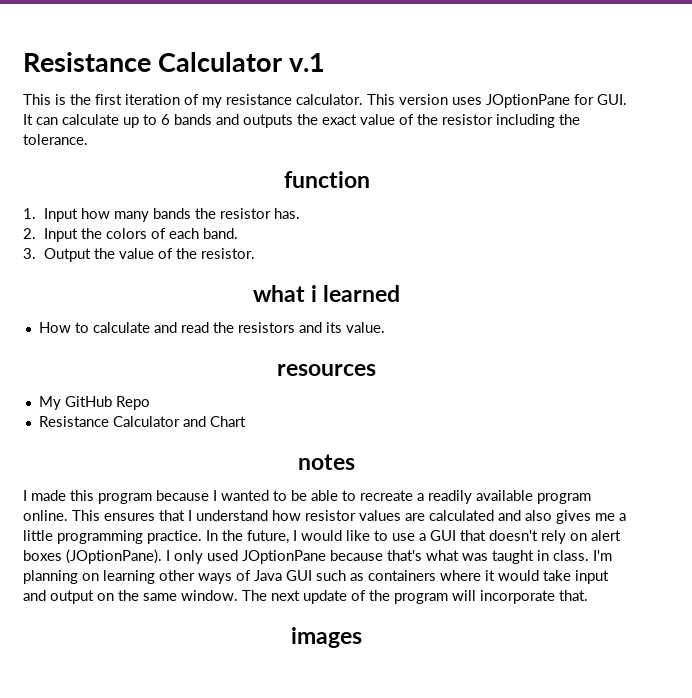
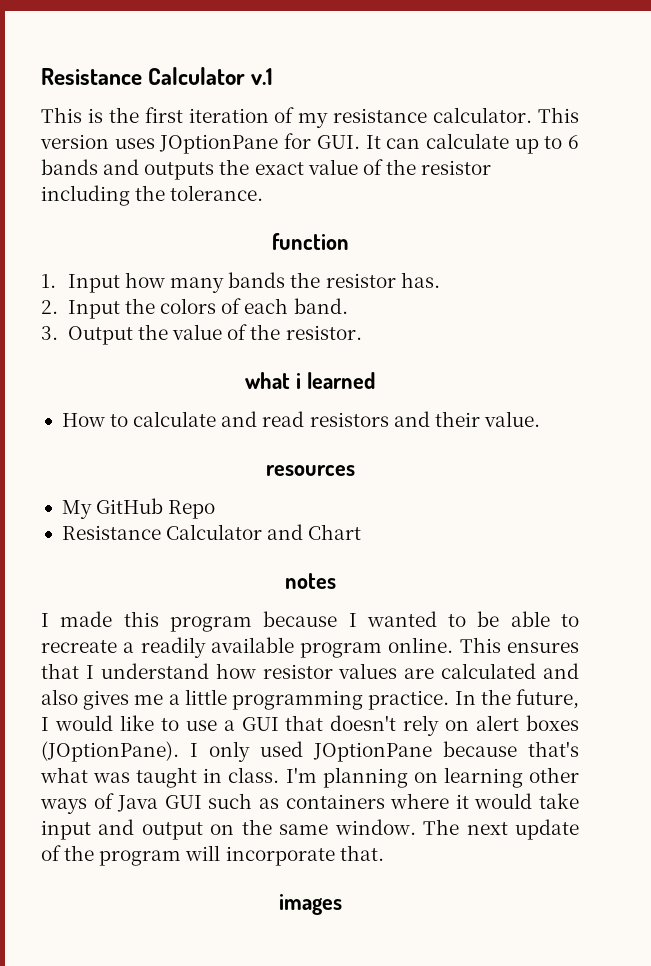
- How to calculate and read the resistors and its value.
+ How to calculate and read resistors and their value.

